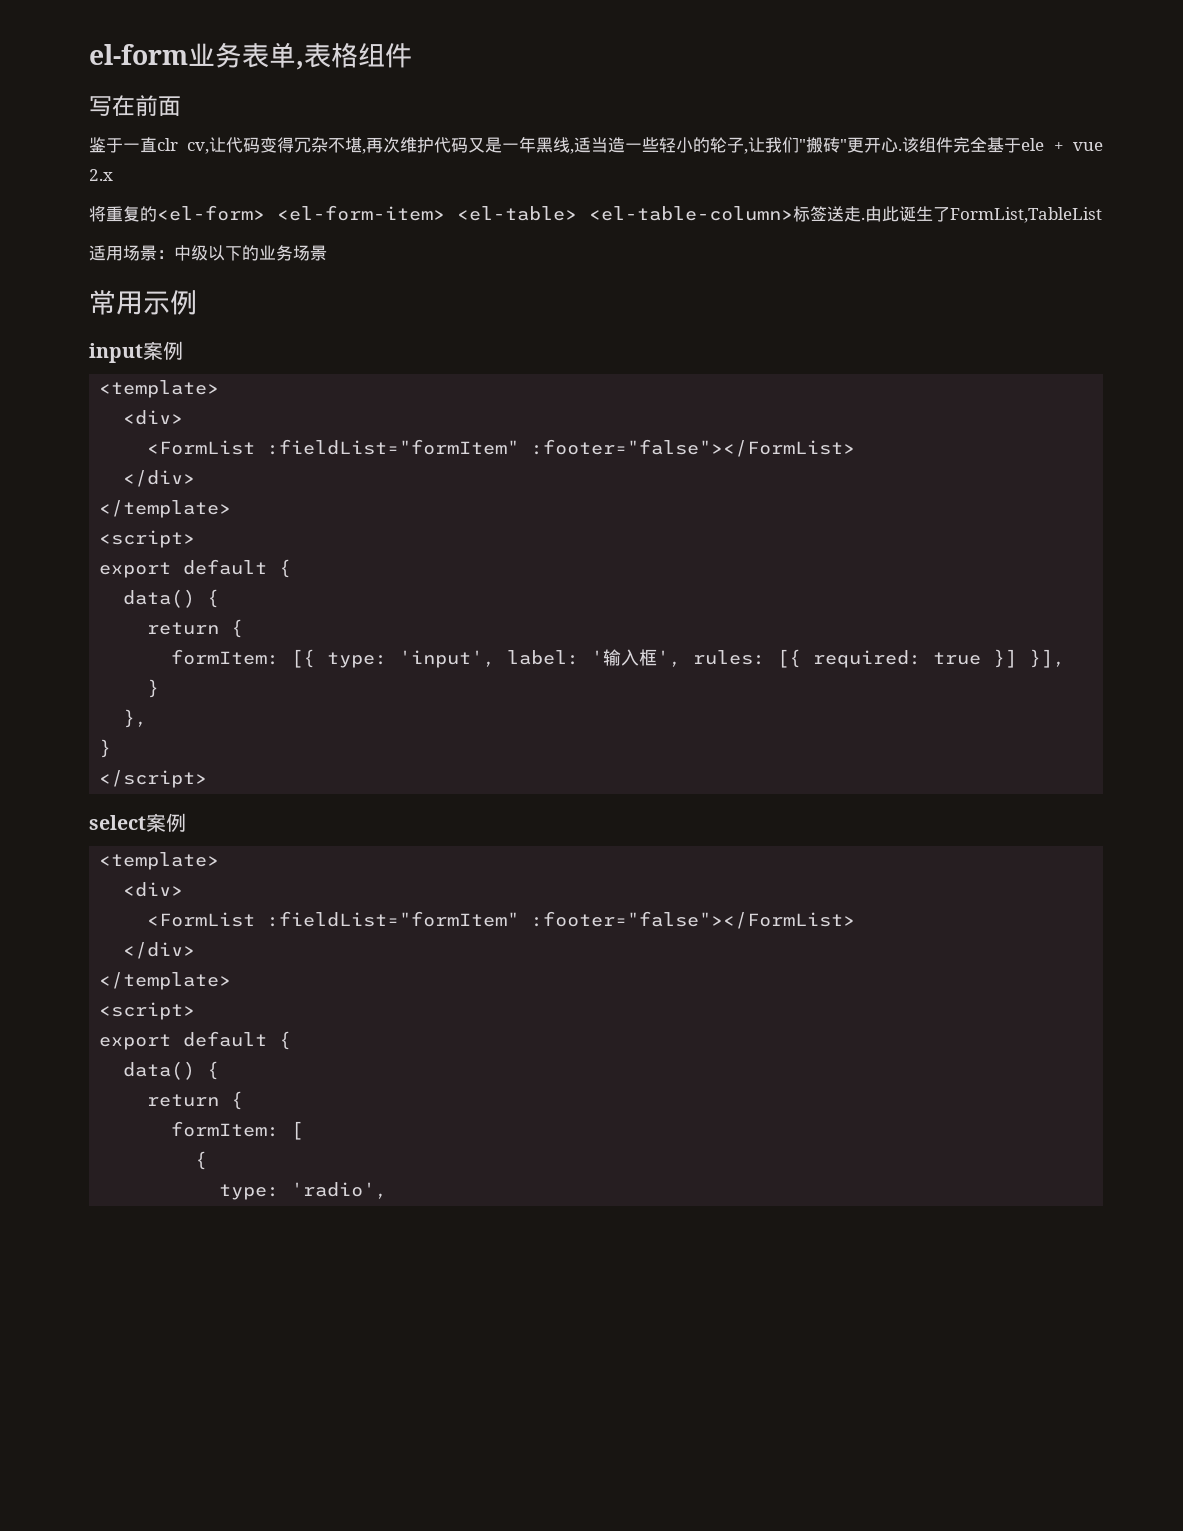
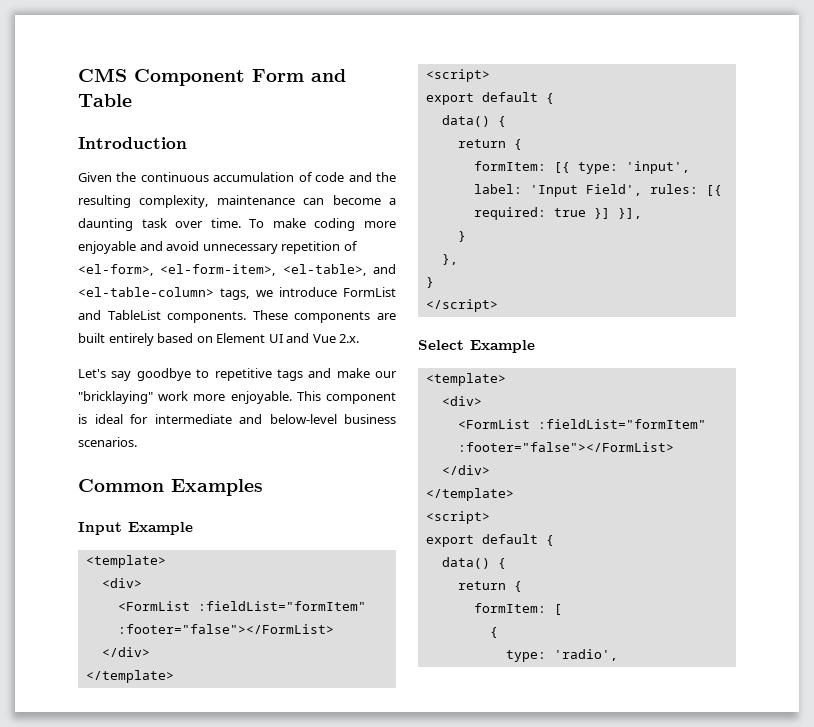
- el-form业务表单,表格组件
- 写在前面
- 鉴于一直clr cv,让代码变得冗杂不堪,再次维护代码又是一年黑线,适当造一些轻小的轮子,让我们"搬砖"更开心.该组件完全基于ele + vue 2.x
- 将重复的<el-form> <el-form-item> <el-table> <el-table-column>标签送走.由此诞生了FormList,TableList
- 适用场景：中级以下的业务场景
- 常用示例
- input案例
+ CMS Component Form and Table
+ Introduction
+ Given the continuous accumulation of code and the resulting complexity, maintenance can become a daunting task over time. To make coding more enjoyable and avoid unnecessary repetition of <el-form>, <el-form-item>, <el-table>, and <el-table-column> tags, we introduce FormList and TableList components. These components are built entirely based on Element UI and Vue 2.x.
+ Let's say goodbye to repetitive tags and make our "bricklaying" work more enjoyable. This component is ideal for intermediate and below-level business scenarios.
+ Common Examples
+ Input Example
- formItem: [{ type: 'input', label: '输入框', rules: [{ required: true }] }],
+ formItem: [{ type: 'input', label: 'Input Field', rules: [{ required: true }] }],
- select案例
+ Select Example

